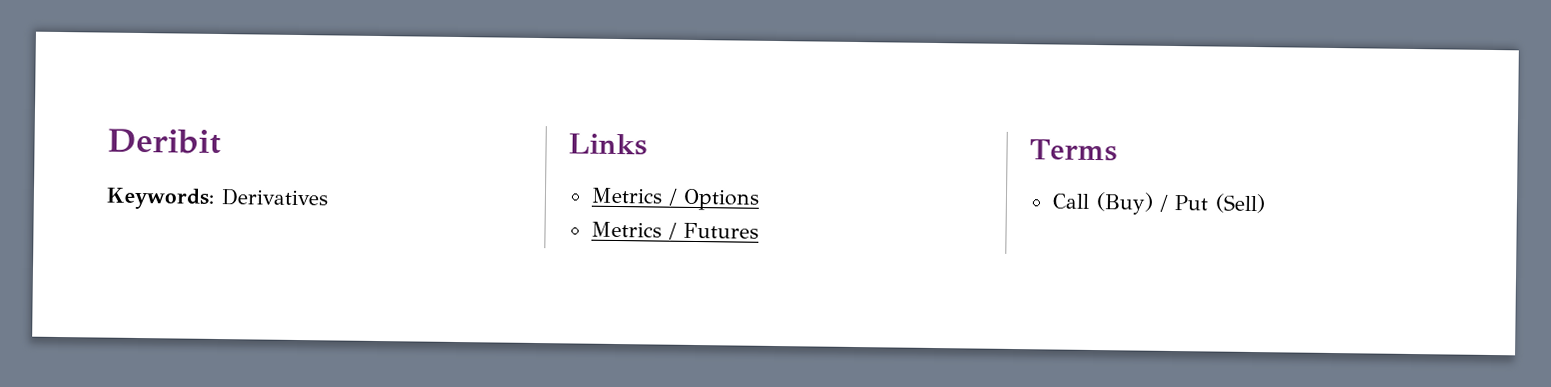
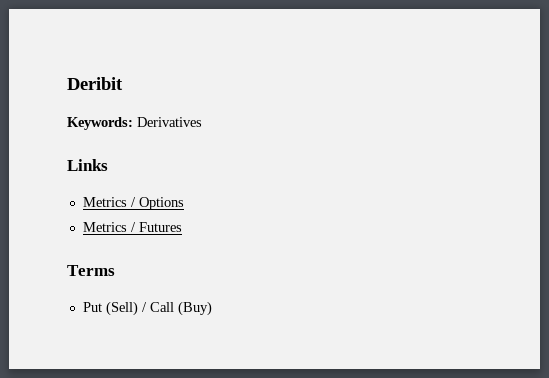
- Call (Buy) / Put (Sell)
+ Put (Sell) / Call (Buy)

